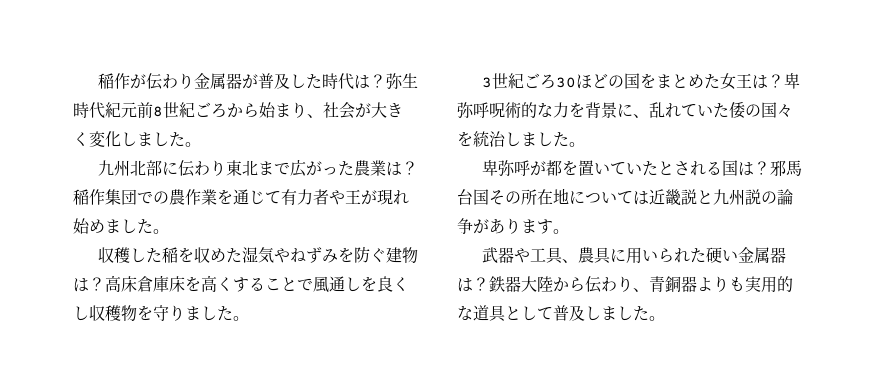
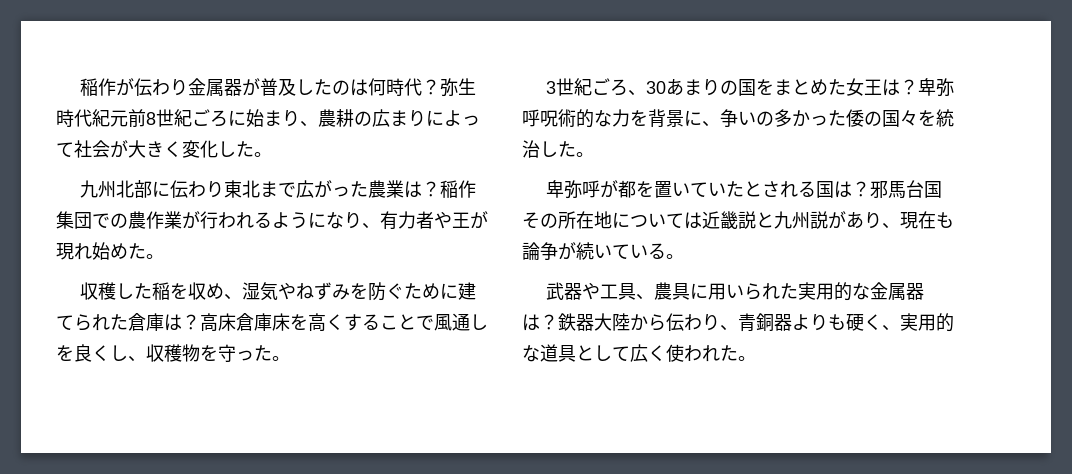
- 稲作が伝わり金属器が普及した時代は？
+ 稲作が伝わり金属器が普及したのは何時代？
- 弥生時代紀元前8世紀ごろから始まり、社会が大きく変化しました。
+ 弥生時代紀元前8世紀ごろに始まり、農耕の広まりによって社会が大きく変化した。
- 稲作集団での農作業を通じて有力者や王が現れ始めました。
+ 稲作集団での農作業が行われるようになり、有力者や王が現れ始めた。
- 収穫した稲を収めた湿気やねずみを防ぐ建物は？
+ 収穫した稲を収め、湿気やねずみを防ぐために建てられた倉庫は？
- 高床倉庫床を高くすることで風通しを良くし収穫物を守りました。
+ 高床倉庫床を高くすることで風通しを良くし、収穫物を守った。
- 3世紀ごろ30ほどの国をまとめた女王は？
+ 3世紀ごろ、30あまりの国をまとめた女王は？
- 卑弥呼呪術的な力を背景に、乱れていた倭の国々を統治しました。
+ 卑弥呼呪術的な力を背景に、争いの多かった倭の国々を統治した。
- 邪馬台国その所在地については近畿説と九州説の論争があります。
+ 邪馬台国その所在地については近畿説と九州説があり、現在も論争が続いている。
- 武器や工具、農具に用いられた硬い金属器は？
+ 武器や工具、農具に用いられた実用的な金属器は？
- 鉄器大陸から伝わり、青銅器よりも実用的な道具として普及しました。
+ 鉄器大陸から伝わり、青銅器よりも硬く、実用的な道具として広く使われた。

